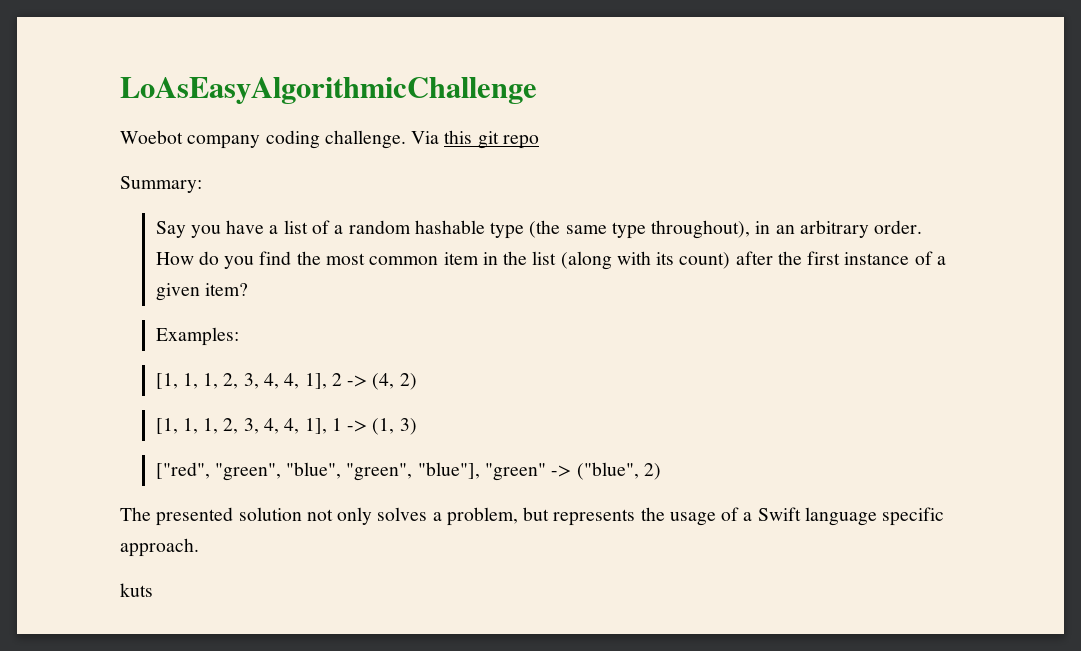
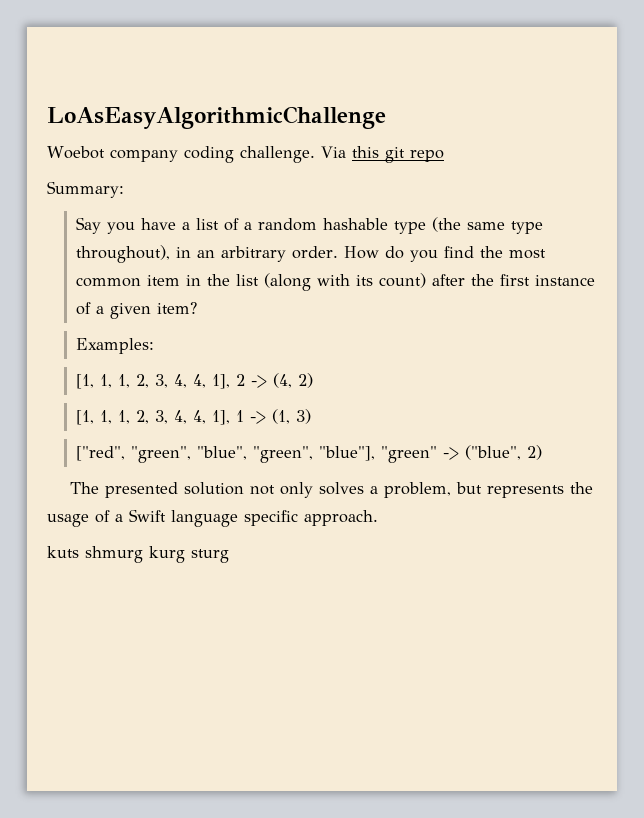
- kuts
+ kuts shmurg kurg sturg

